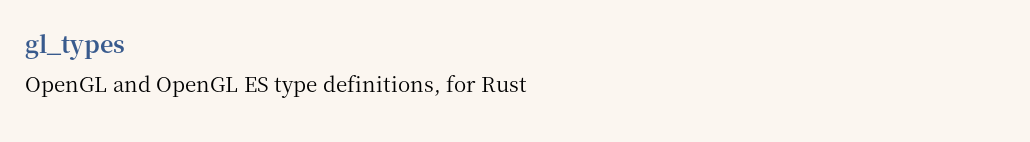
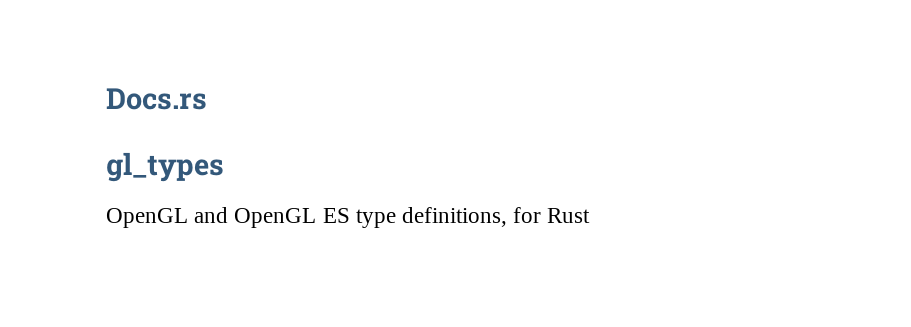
+ Docs.rs

